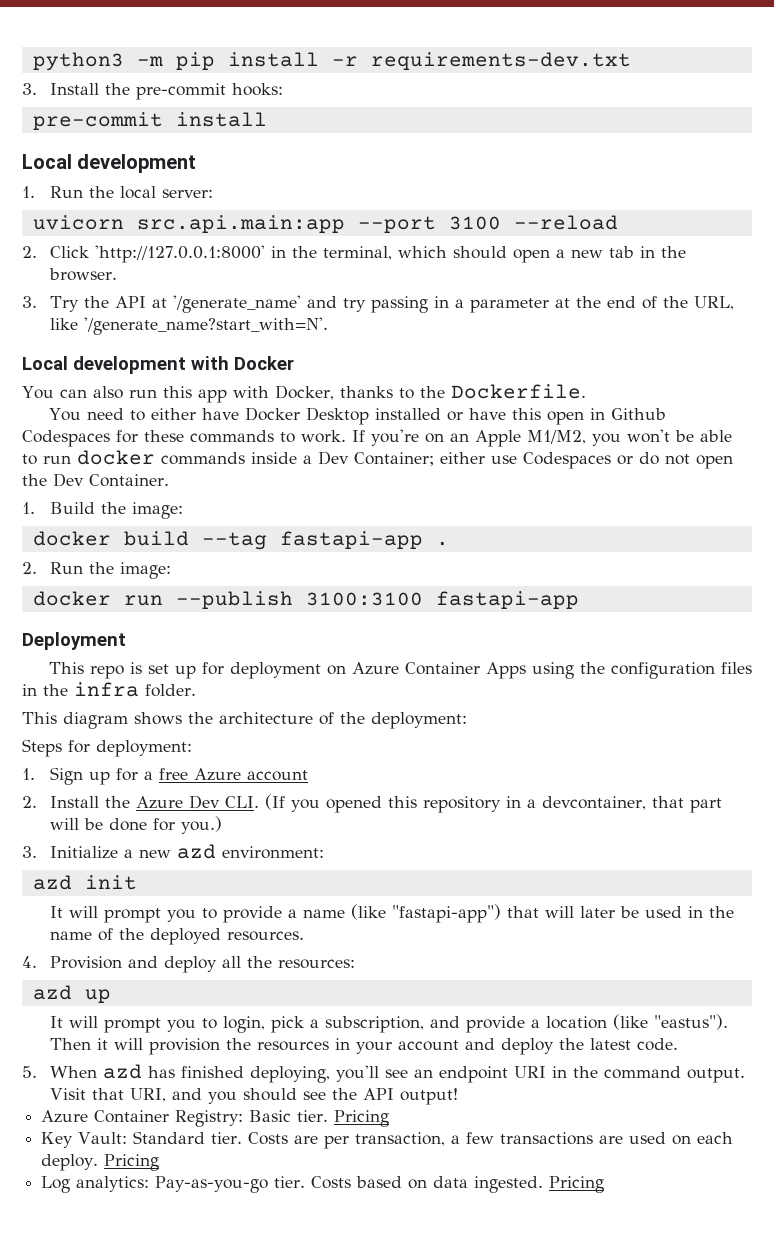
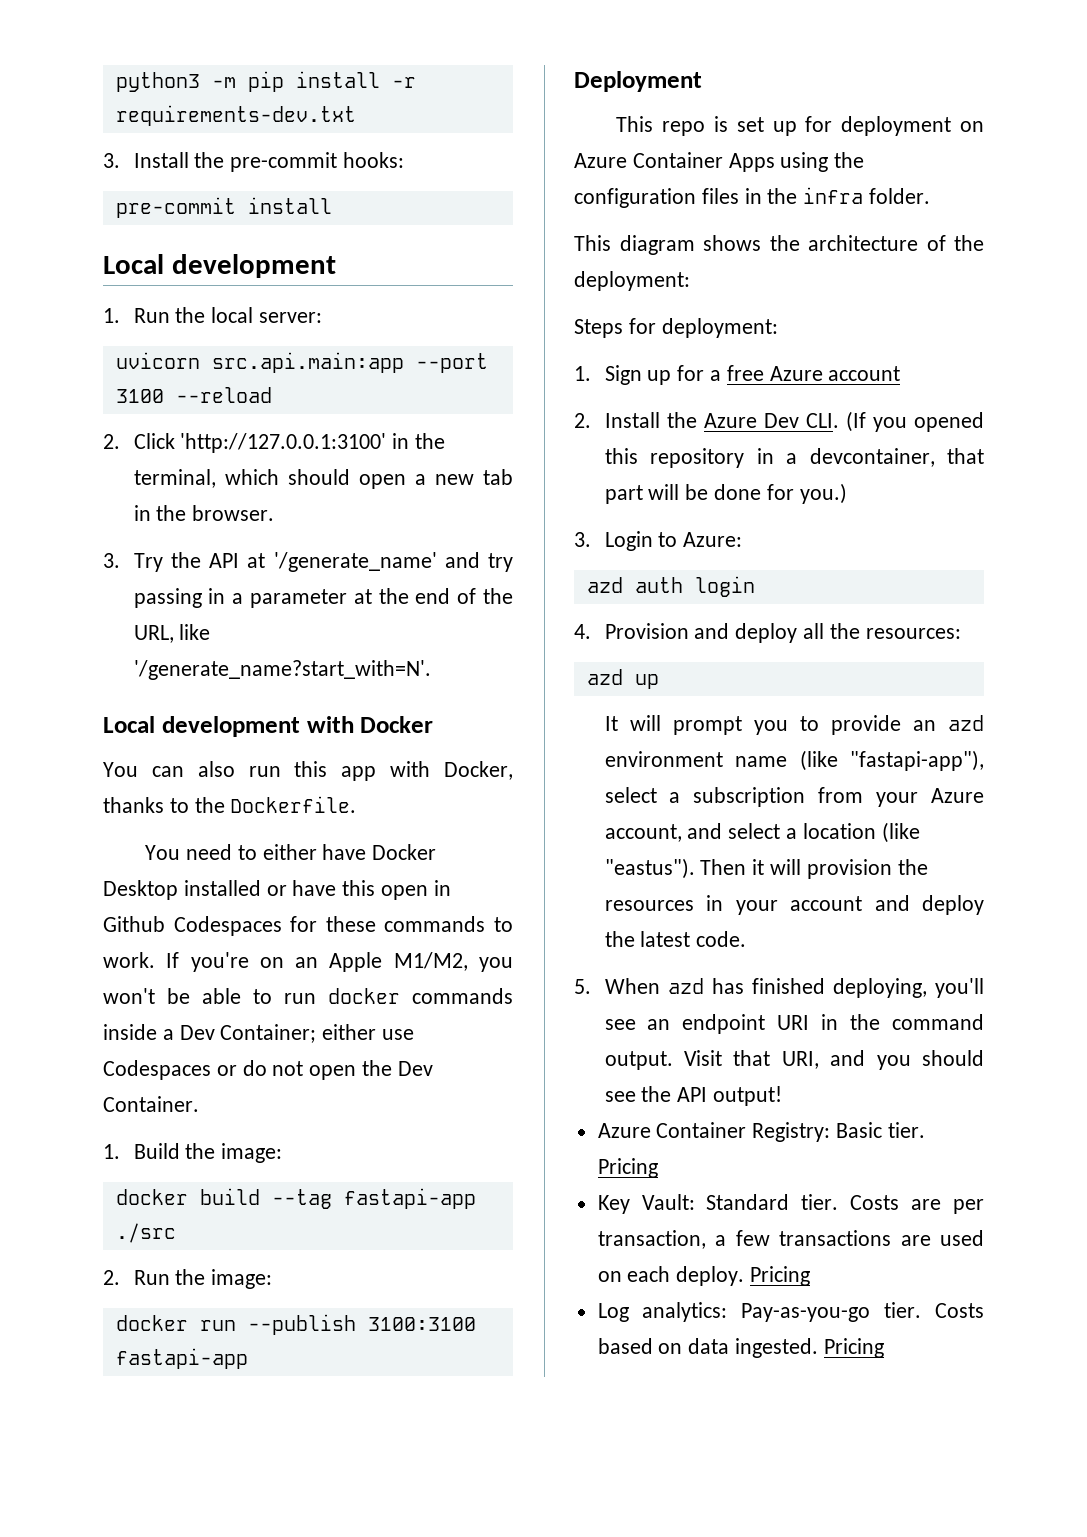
- 2. Click 'http://127.0.0.1:8000' in the terminal, which should open a new tab in the browser.
+ 2. Click 'http://127.0.0.1:3100' in the terminal, which should open a new tab in the browser.
- docker build --tag fastapi-app .
+ docker build --tag fastapi-app ./src
- 3. Initialize a new azd environment:
- azd init
- It will prompt you to provide a name (like "fastapi-app") that will later be used in the name of the deployed resources.
+ 3. Login to Azure:
+ azd auth login
- It will prompt you to login, pick a subscription, and provide a location (like "eastus").
+ It will prompt you to provide an azd environment name (like "fastapi-app"), select a subscription from your Azure account, and select a location (like "eastus").

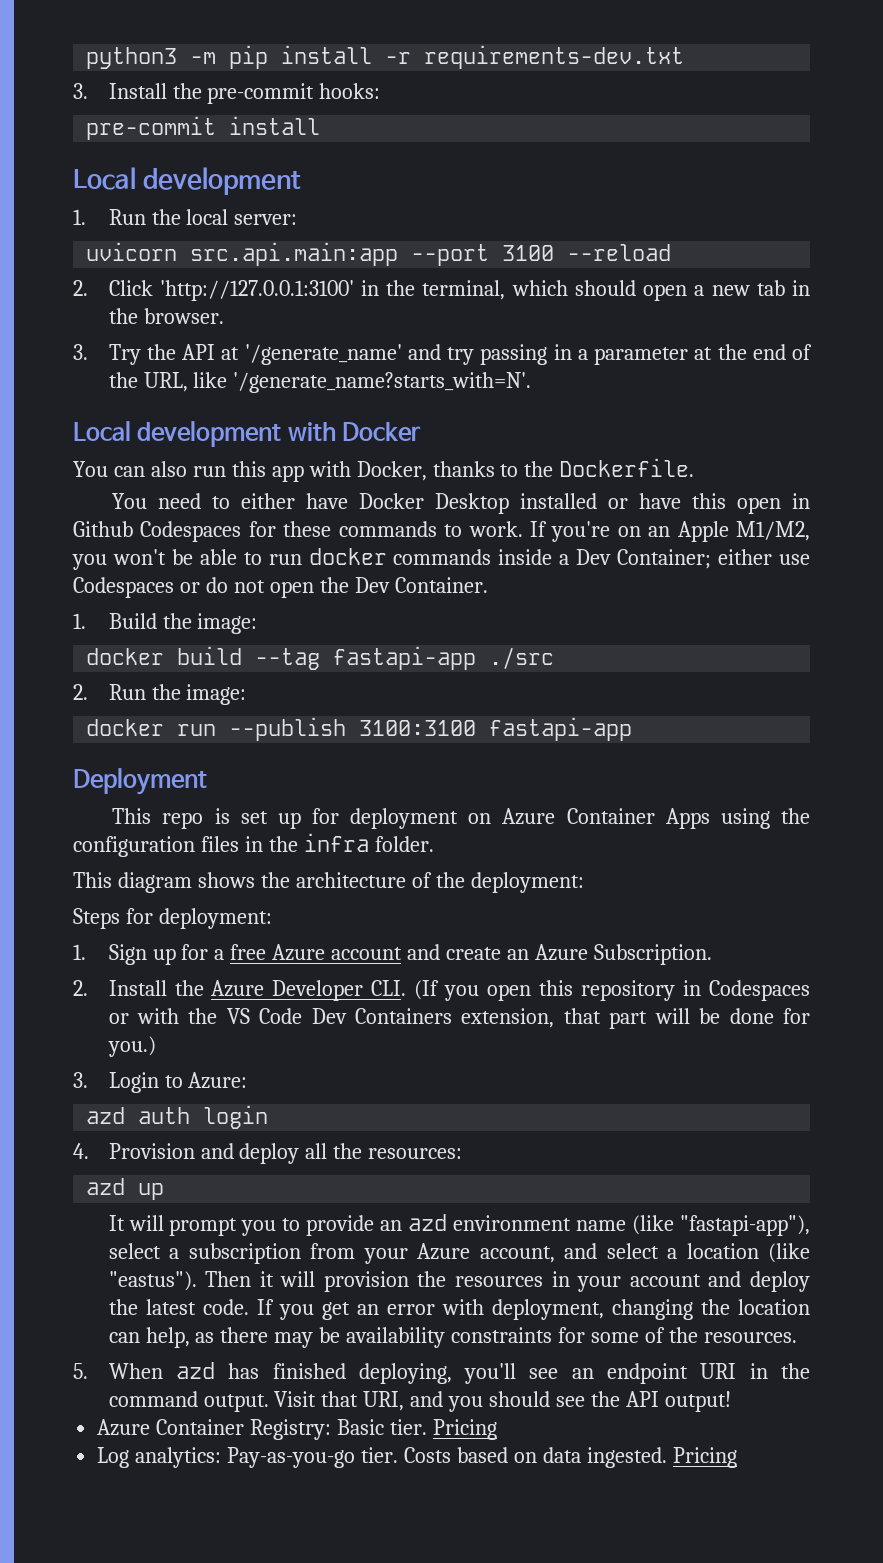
- 3. Try the API at '/generate_name' and try passing in a parameter at the end of the URL, like '/generate_name?start_with=N'.
+ 3. Try the API at '/generate_name' and try passing in a parameter at the end of the URL, like '/generate_name?starts_with=N'.
- 1. Sign up for a free Azure account
+ 1. Sign up for a free Azure account and create an Azure Subscription.
- 2. Install the Azure Dev CLI. (If you opened this repository in a devcontainer, that part will be done for you.)
+ 2. Install the Azure Developer CLI. (If you open this repository in Codespaces or with the VS Code Dev Containers extension, that part will be done for you.)
+ If you get an error with deployment, changing the location can help, as there may be availability constraints for some of the resources.
- Key Vault: Standard tier. Costs are per transaction, a few transactions are used on each deploy. Pricing

